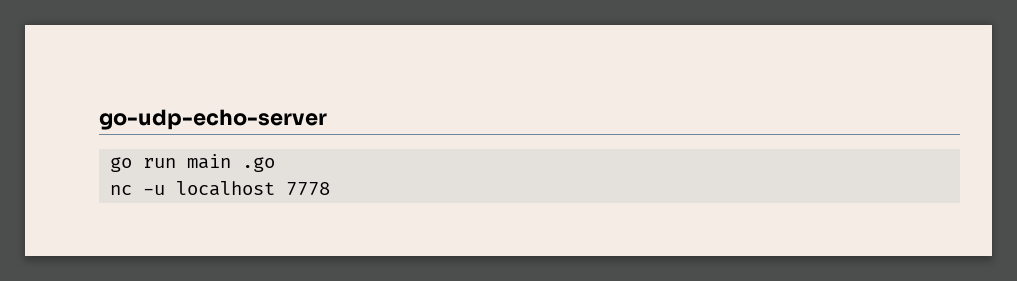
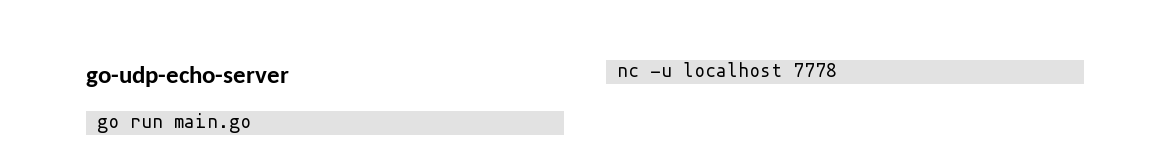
- go run main .go
+ go run main.go

